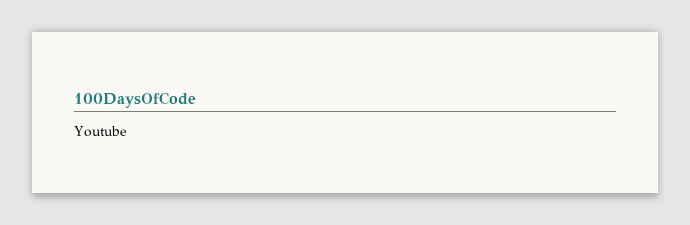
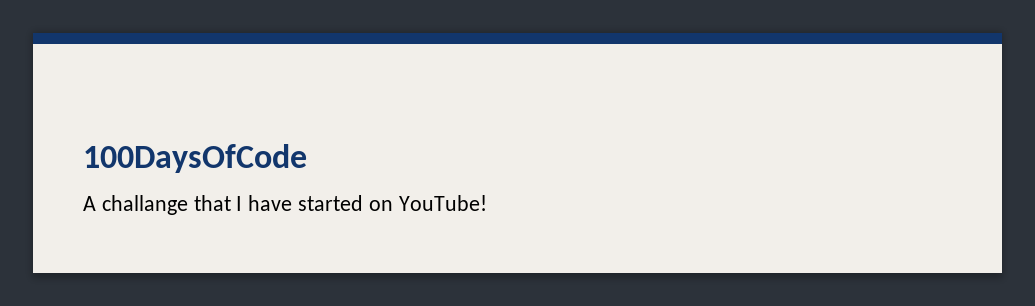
- Youtube
+ A challange that I have started on YouTube!

